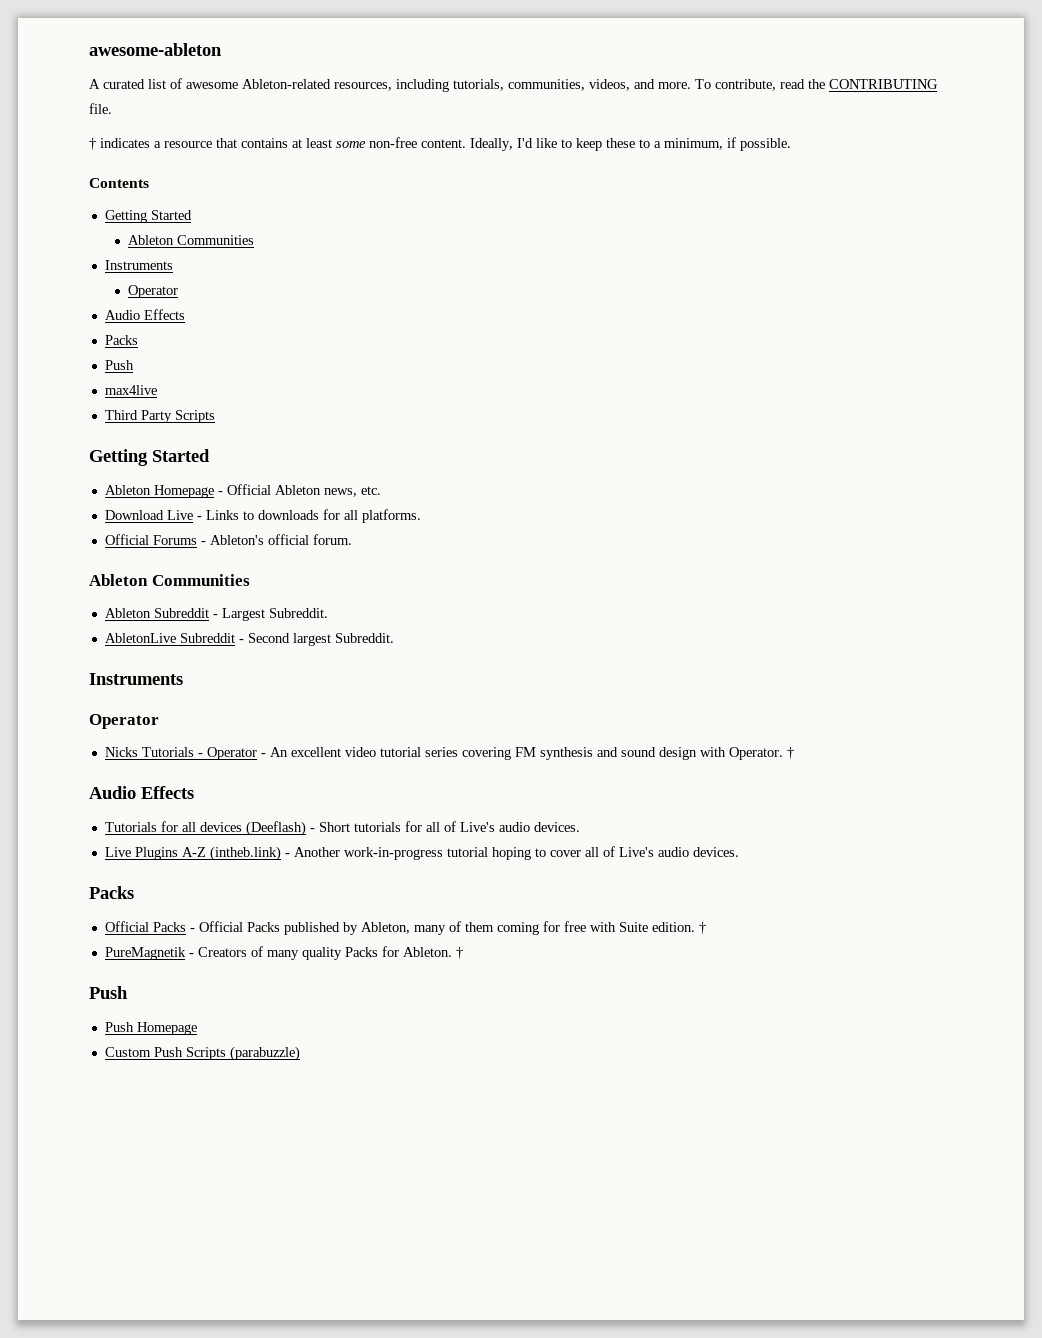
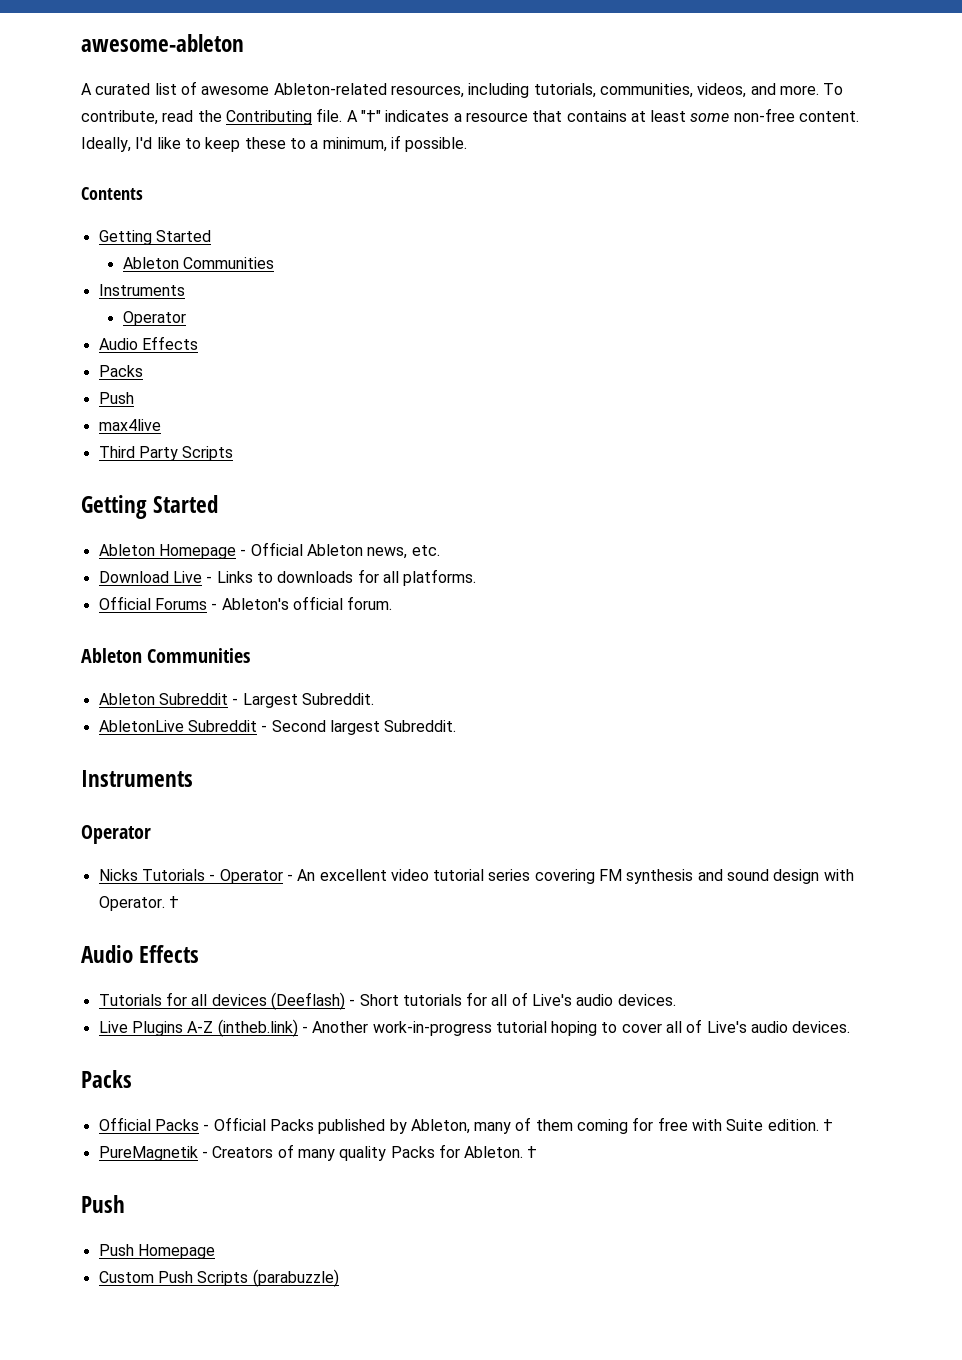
- To contribute, read the CONTRIBUTING file.
- † indicates a resource that contains at least some non-free content.
+ To contribute, read the Contributing file. A "†" indicates a resource that contains at least some non-free content.

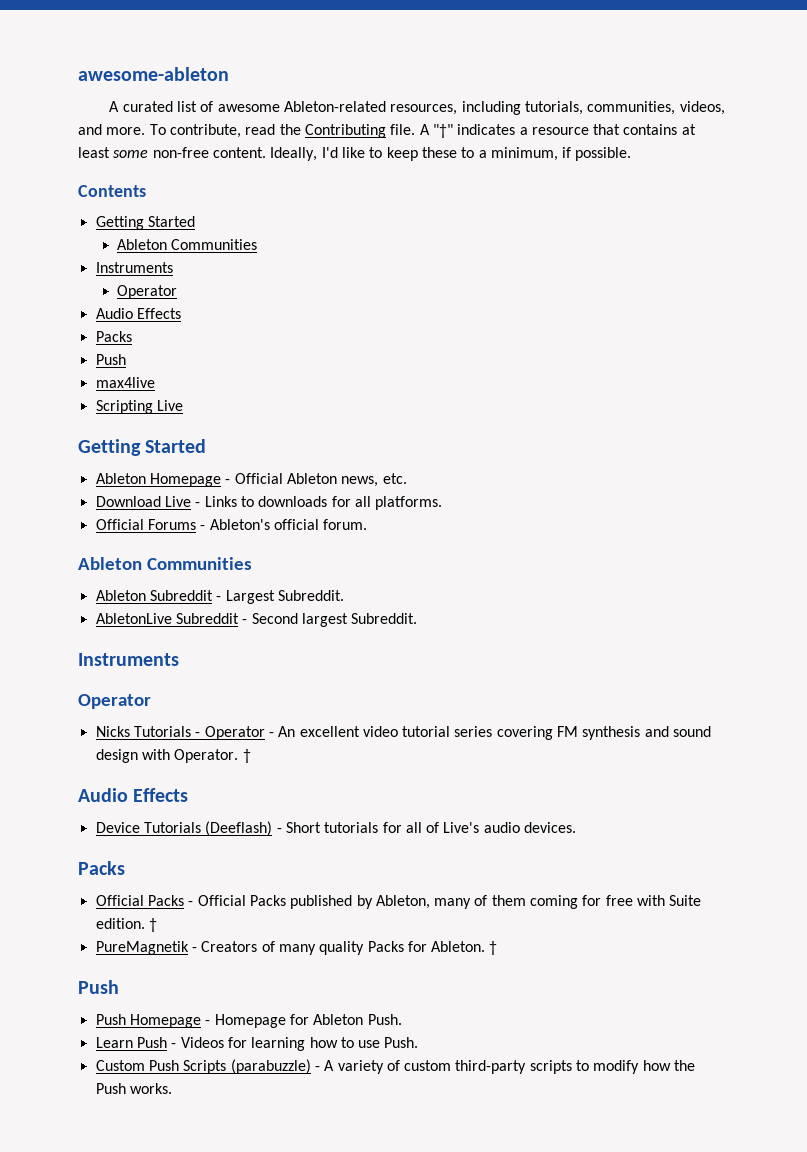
- Third Party Scripts
+ Scripting Live
- Tutorials for all devices (Deeflash) - Short tutorials for all of Live's audio devices.
+ Device Tutorials (Deeflash) - Short tutorials for all of Live's audio devices.
- Live Plugins A-Z (intheb.link) - Another work-in-progress tutorial hoping to cover all of Live's audio devices.
- Push Homepage
- Custom Push Scripts (parabuzzle)
+ Push Homepage - Homepage for Ableton Push.
+ Learn Push - Videos for learning how to use Push.
+ Custom Push Scripts (parabuzzle) - A variety of custom third-party scripts to modify how the Push works.

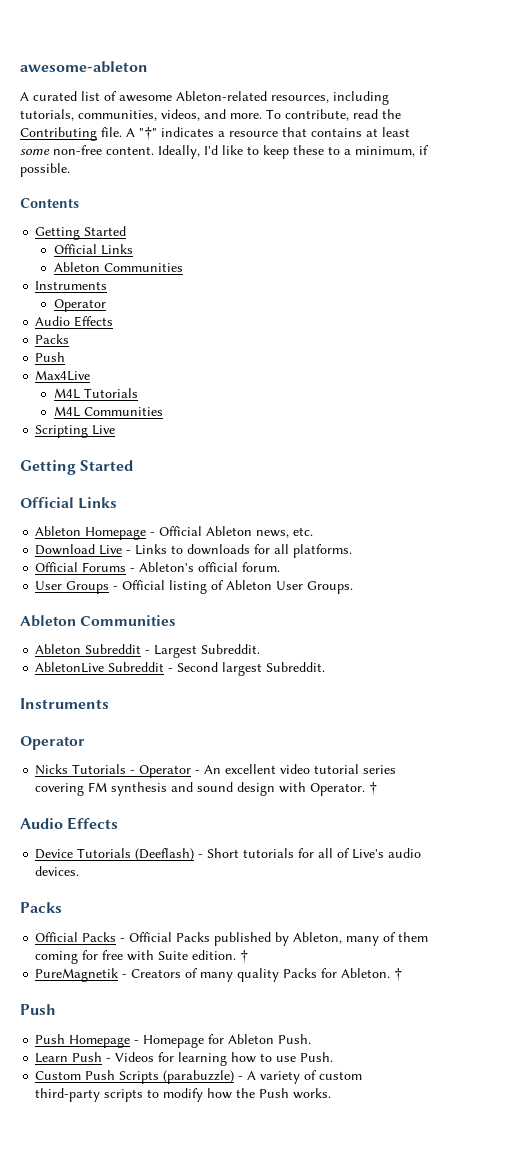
  Contents
  Getting Started
+ Official Links
- max4live
+ Max4Live
+ M4L Tutorials
+ M4L Communities
  Scripting Live
  Getting Started
+ Official Links
+ User Groups - Official listing of Ableton User Groups.

